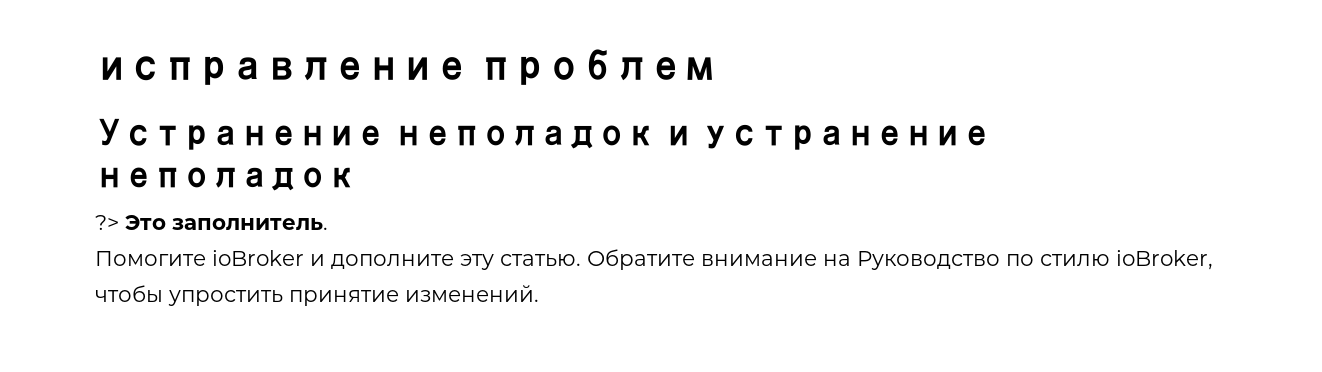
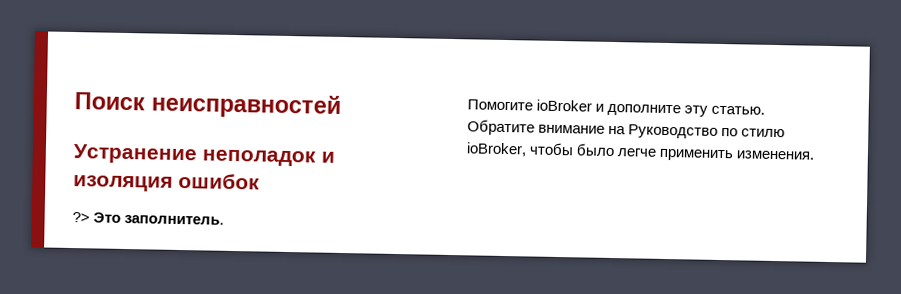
- исправление проблем
+ Поиск неисправностей
- Устранение неполадок и устранение неполадок
+ Устранение неполадок и изоляция ошибок
- Обратите внимание на Руководство по стилю ioBroker, чтобы упростить принятие изменений.
+ Обратите внимание на Руководство по стилю ioBroker, чтобы было легче применить изменения.

